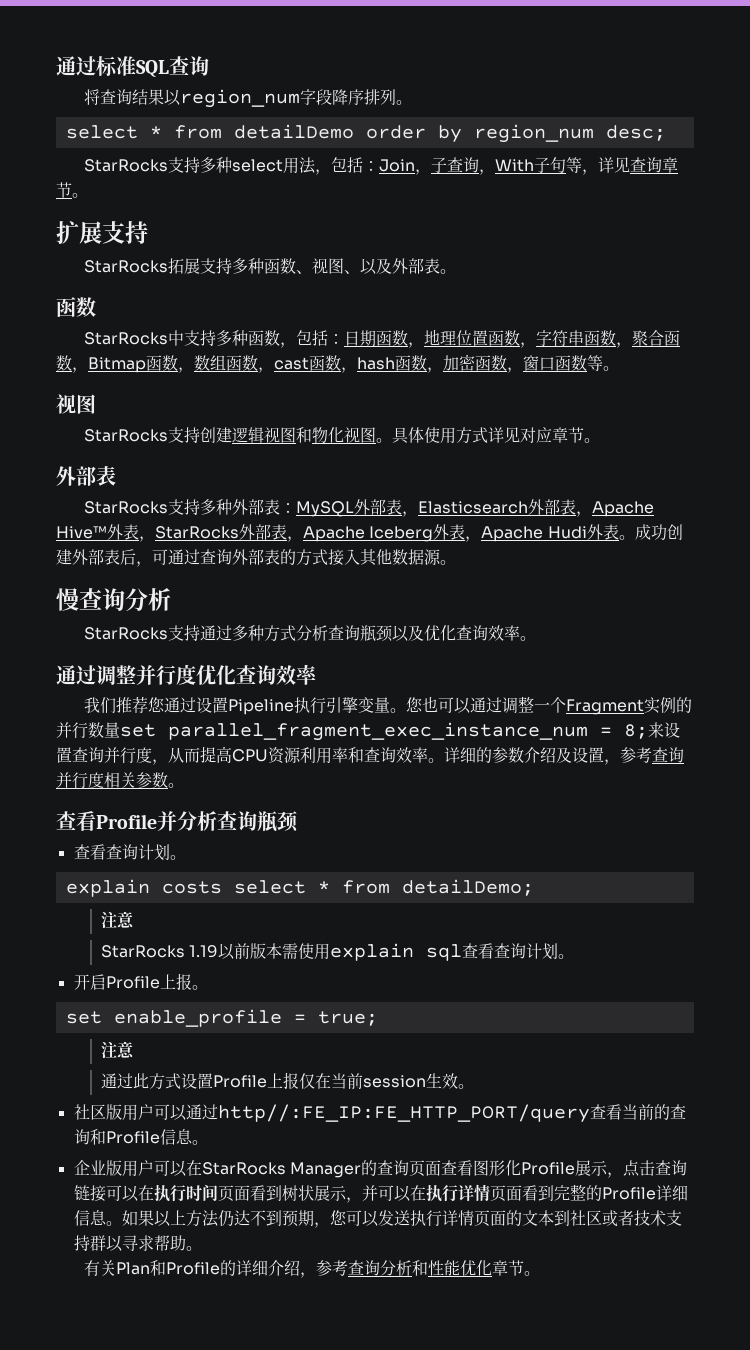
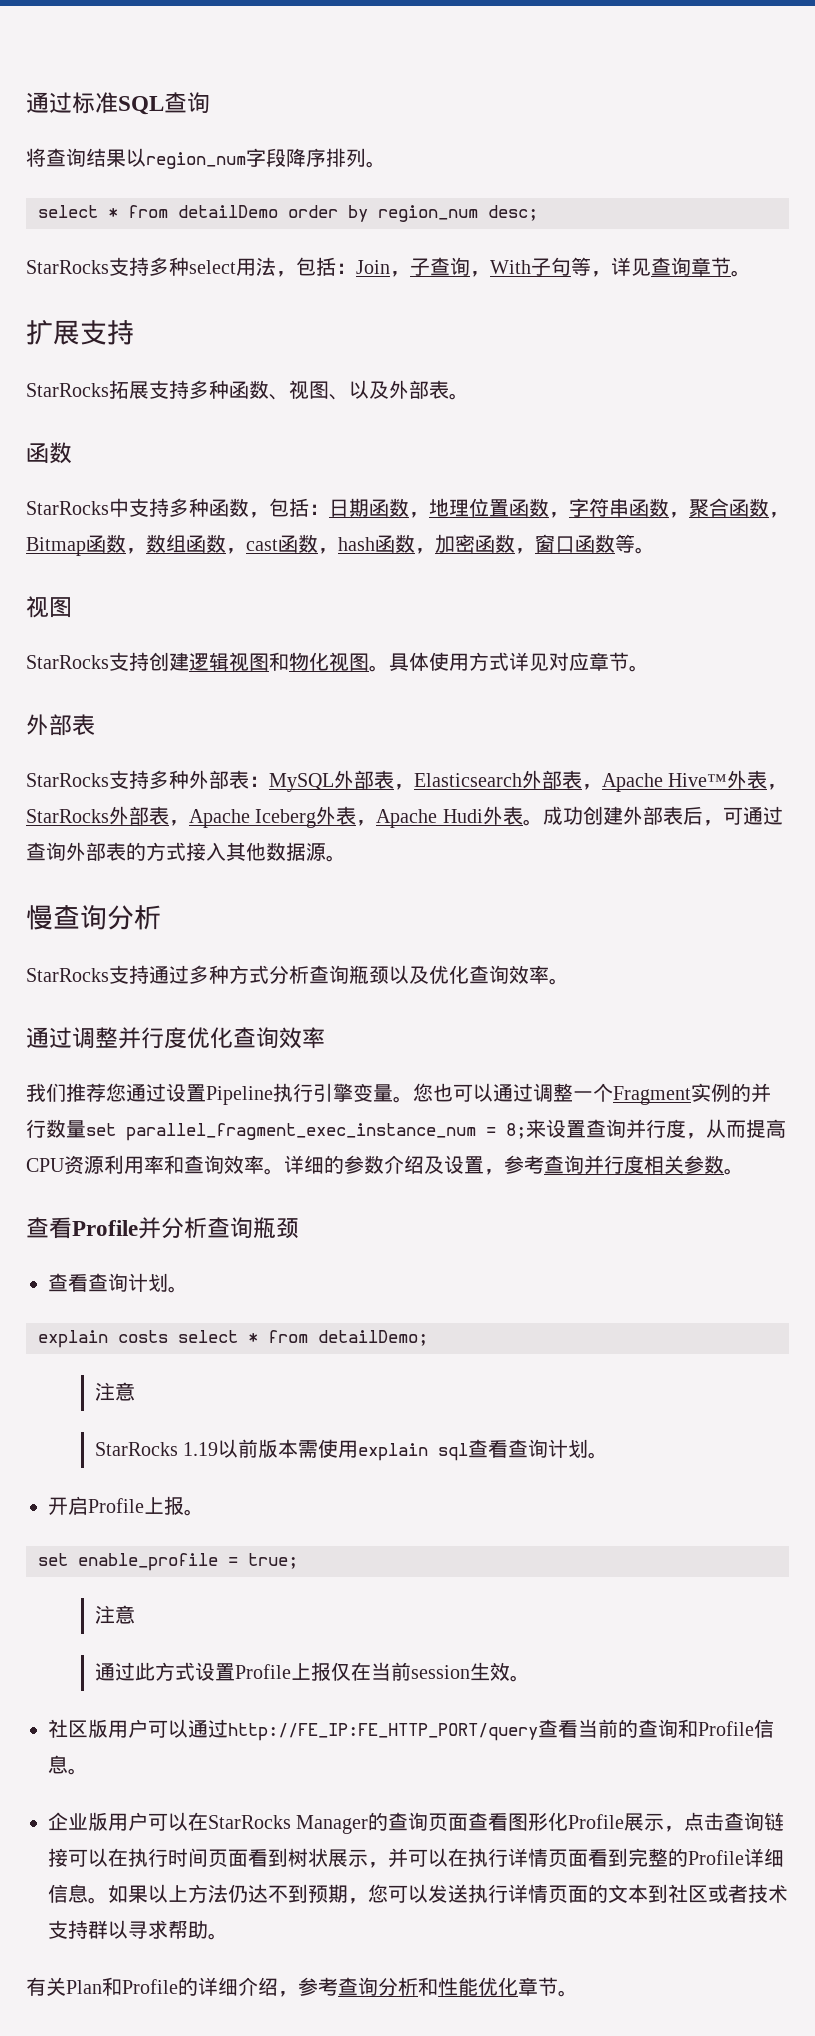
- 社区版用户可以通过http//:FE_IP:FE_HTTP_PORT/query查看当前的查询和Profile信息。
+ 社区版用户可以通过http://FE_IP:FE_HTTP_PORT/query查看当前的查询和Profile信息。

